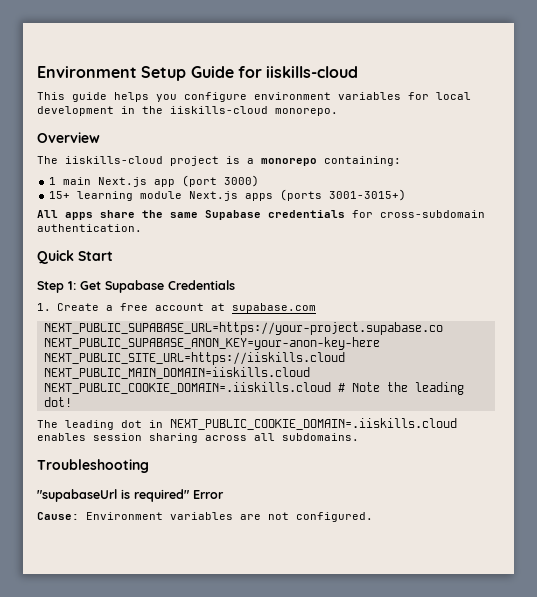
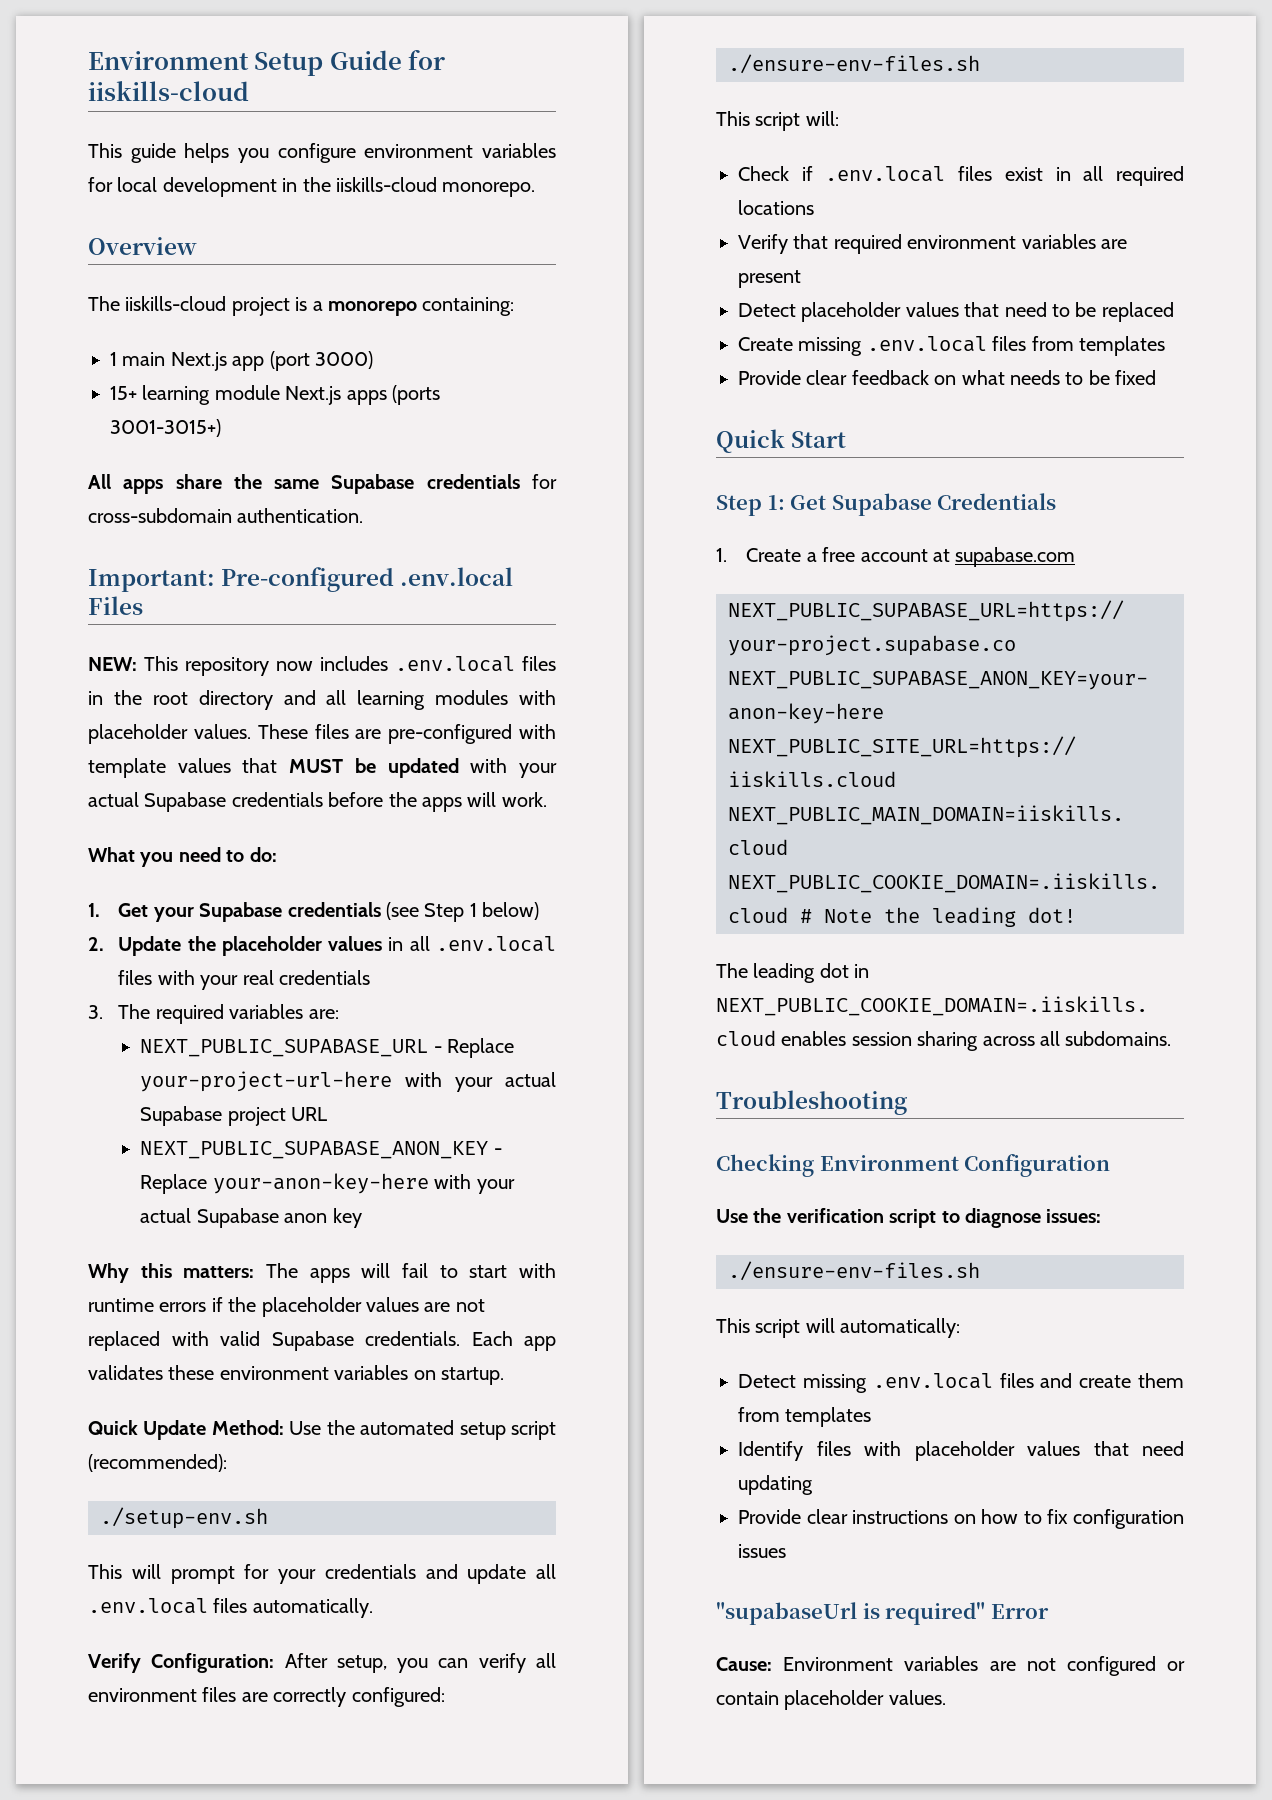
+ Important: Pre-configured .env.local Files
+ NEW: This repository now includes .env.local files in the root directory and all learning modules with placeholder values. These files are pre-configured with template values that MUST be updated with your actual Supabase credentials before the apps will work.
+ What you need to do:
+ 1. Get your Supabase credentials (see Step 1 below)
+ 2. Update the placeholder values in all .env.local files with your real credentials
+ 3. The required variables are:
+ NEXT_PUBLIC_SUPABASE_URL - Replace your-project-url-here with your actual Supabase project URL
+ NEXT_PUBLIC_SUPABASE_ANON_KEY - Replace your-anon-key-here with your actual Supabase anon key
+ Why this matters: The apps will fail to start with runtime errors if the placeholder values are not replaced with valid Supabase credentials. Each app validates these environment variables on startup.
+ Quick Update Method: Use the automated setup script (recommended):
+ ./setup-env.sh
+ This will prompt for your credentials and update all .env.local files automatically.
+ Verify Configuration: After setup, you can verify all environment files are correctly configured:
+ ./ensure-env-files.sh
+ This script will:
+ Check if .env.local files exist in all required locations
+ Verify that required environment variables are present
+ Detect placeholder values that need to be replaced
+ Create missing .env.local files from templates
+ Provide clear feedback on what needs to be fixed
+ Checking Environment Configuration
+ Use the verification script to diagnose issues:
+ ./ensure-env-files.sh
+ This script will automatically:
+ Detect missing .env.local files and create them from templates
+ Identify files with placeholder values that need updating
+ Provide clear instructions on how to fix configuration issues
- Cause: Environment variables are not configured.
+ Cause: Environment variables are not configured or contain placeholder values.

